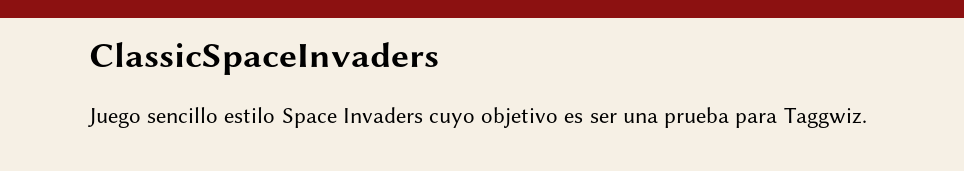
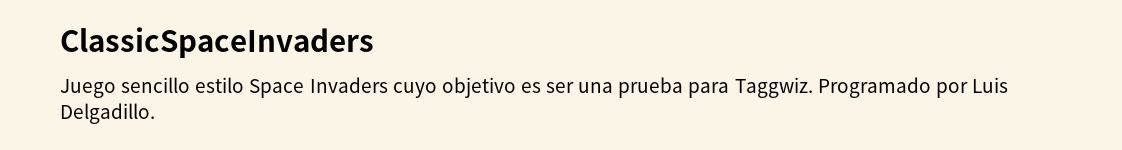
+ Programado por Luis Delgadillo.

